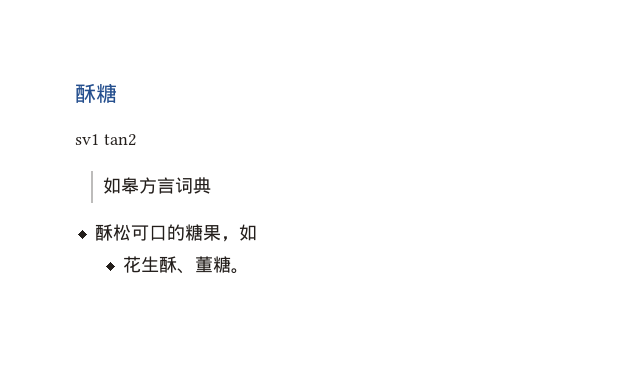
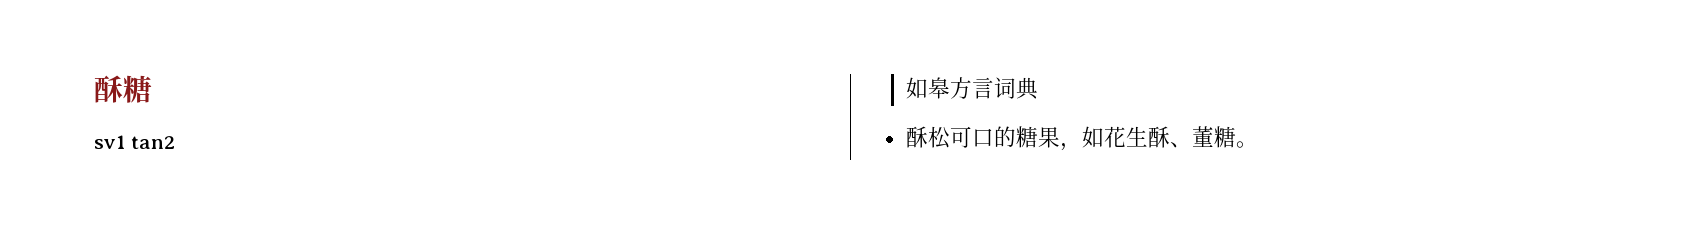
- 酥松可口的糖果，如
- 花生酥、董糖。
+ 酥松可口的糖果，如花生酥、董糖。

